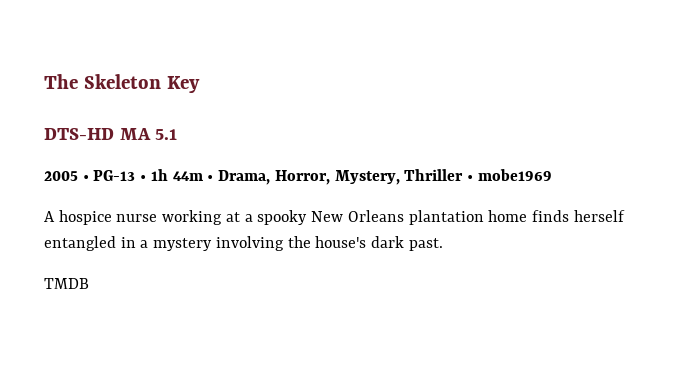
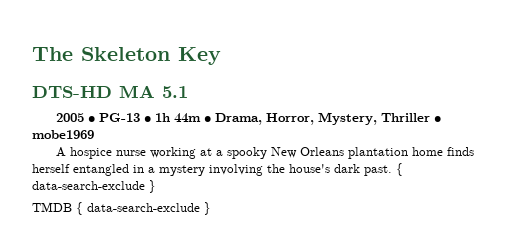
- A hospice nurse working at a spooky New Orleans plantation home finds herself entangled in a mystery involving the house's dark past.
- TMDB
+ A hospice nurse working at a spooky New Orleans plantation home finds herself entangled in a mystery involving the house's dark past. { data-search-exclude }
+ TMDB { data-search-exclude }

